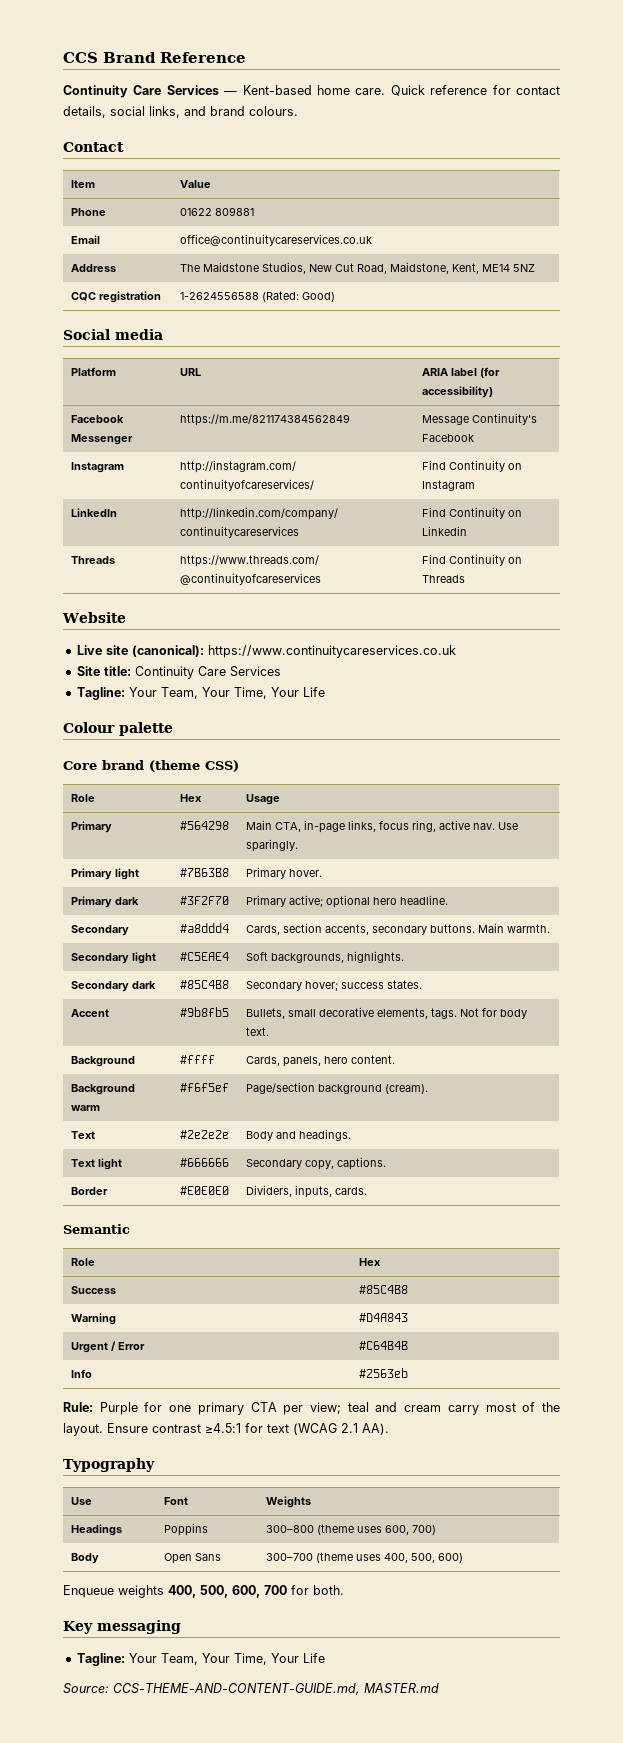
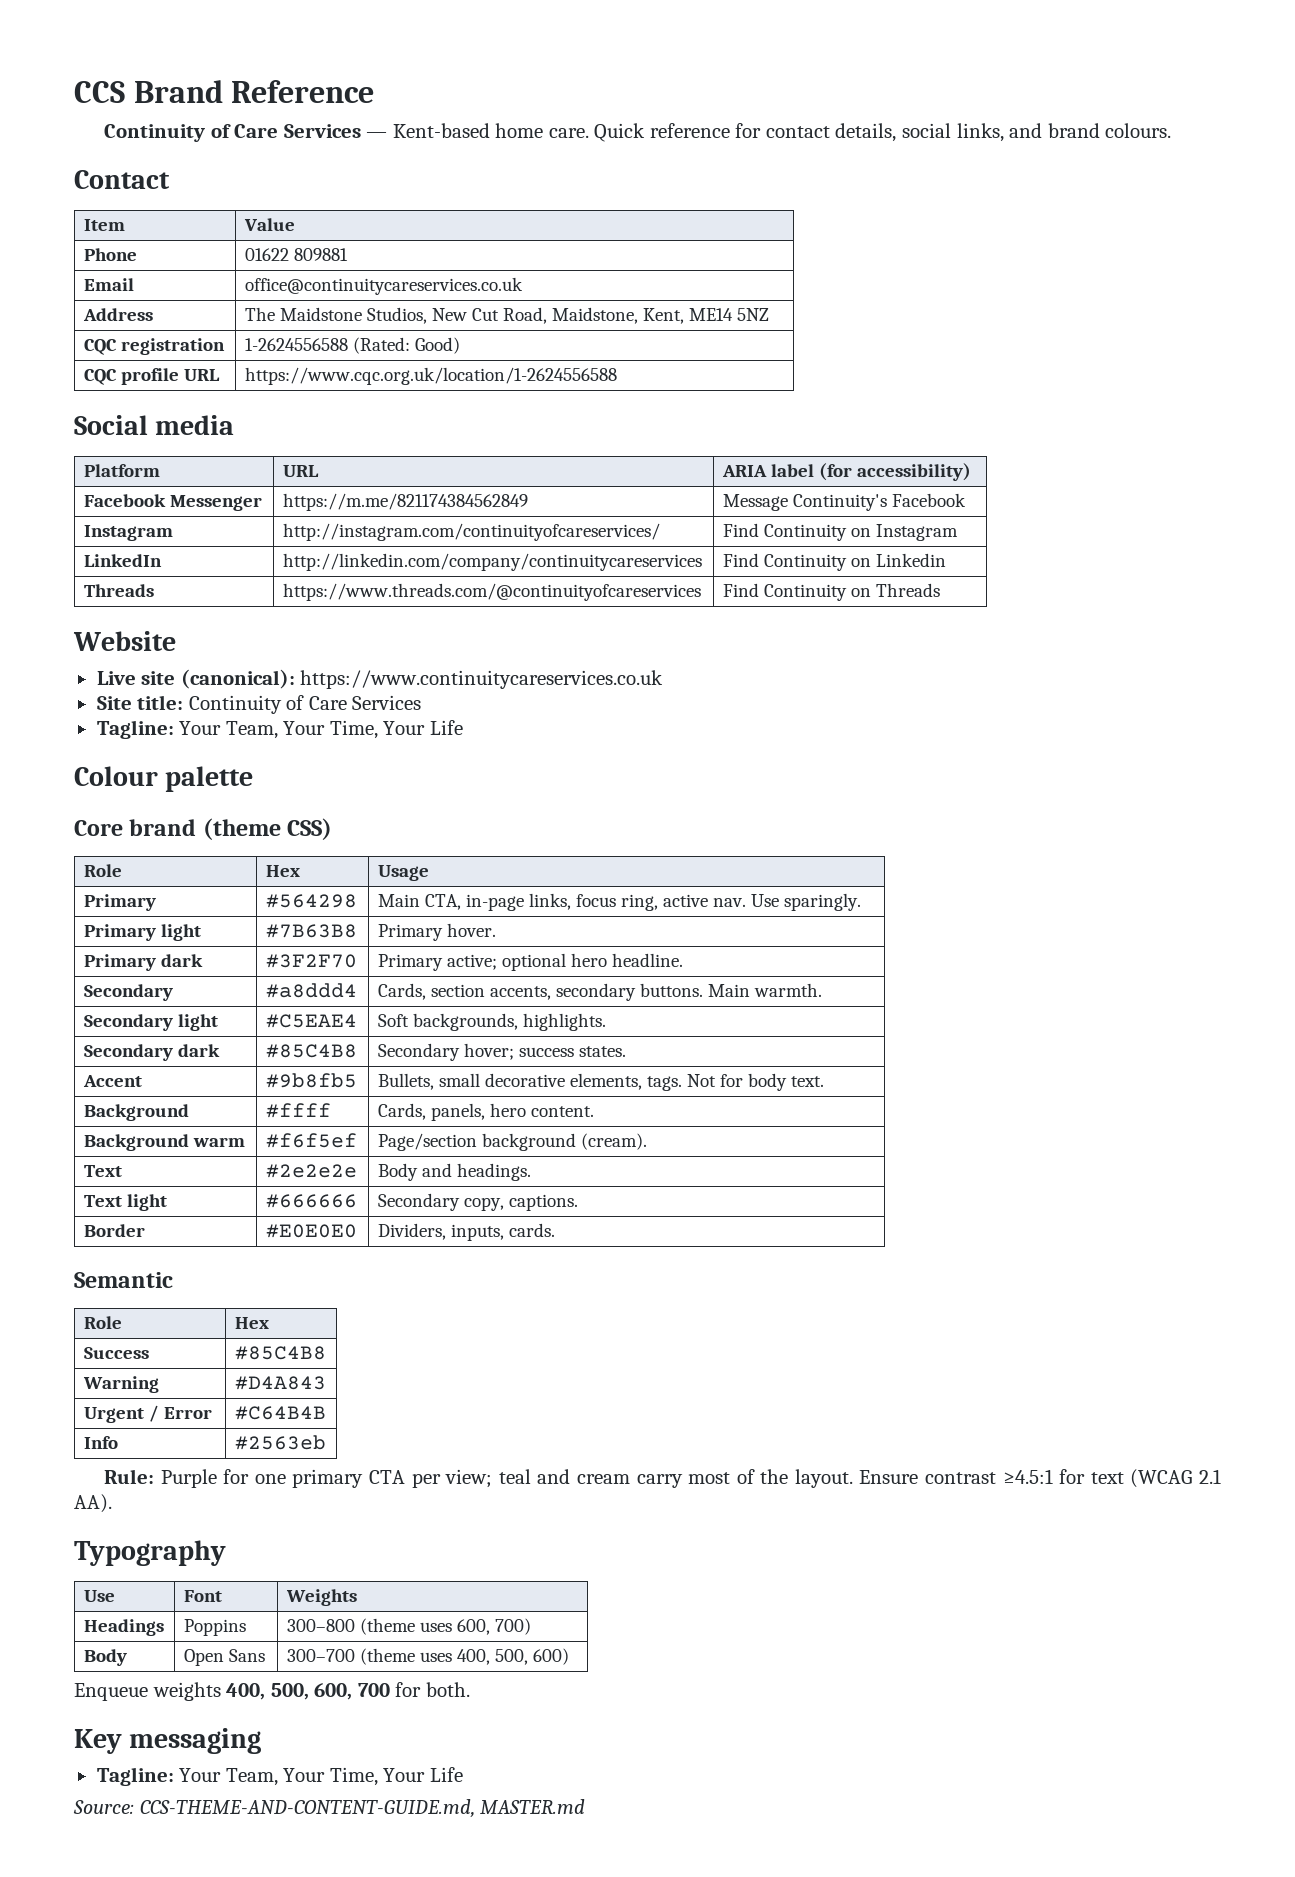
- Continuity Care Services — Kent-based home care.
+ Continuity of Care Services — Kent-based home care.
+ CQC profile URL | https://www.cqc.org.uk/location/1-2624556588
- Site title: Continuity Care Services
+ Site title: Continuity of Care Services

